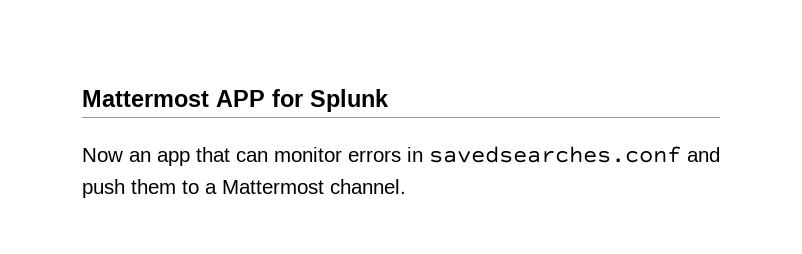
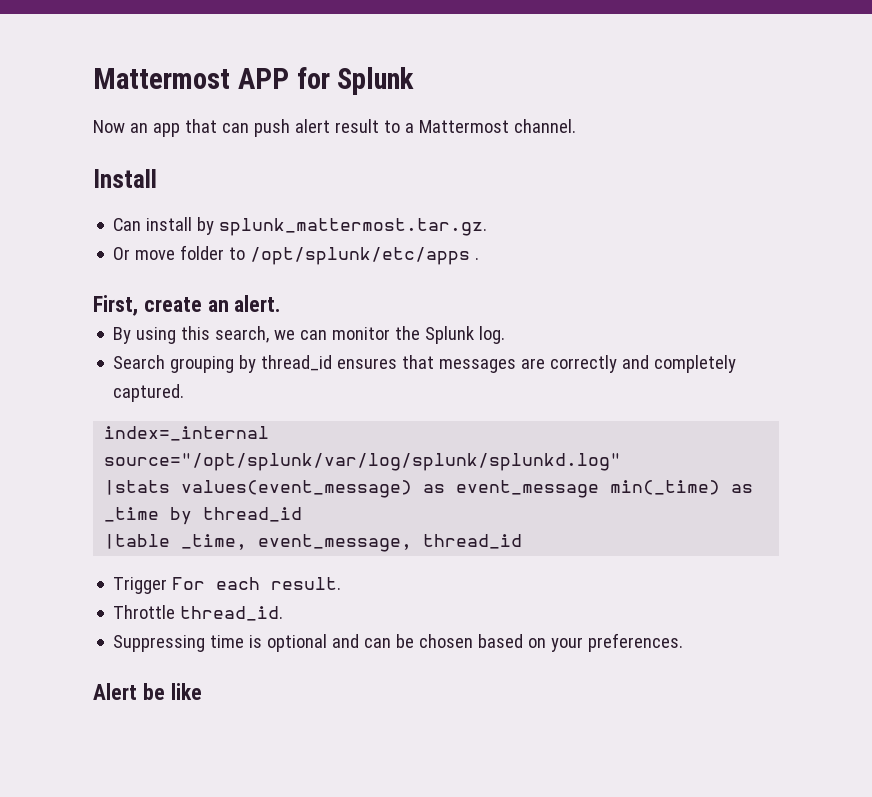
- Now an app that can monitor errors in savedsearches.conf and push them to a Mattermost channel.
+ Now an app that can push alert result to a Mattermost channel.
+ Install
+ Can install by splunk_mattermost.tar.gz.
+ Or move folder to /opt/splunk/etc/apps .
+ First, create an alert.
+ By using this search, we can monitor the Splunk log.
+ Search grouping by thread_id ensures that messages are correctly and completely captured.
+ index=_internal source="/opt/splunk/var/log/splunk/splunkd.log"
+ |stats values(event_message) as event_message min(_time) as _time by thread_id
+ |table _time, event_message, thread_id
+ Trigger For each result.
+ Throttle thread_id.
+ Suppressing time is optional and can be chosen based on your preferences.
+ Alert be like

